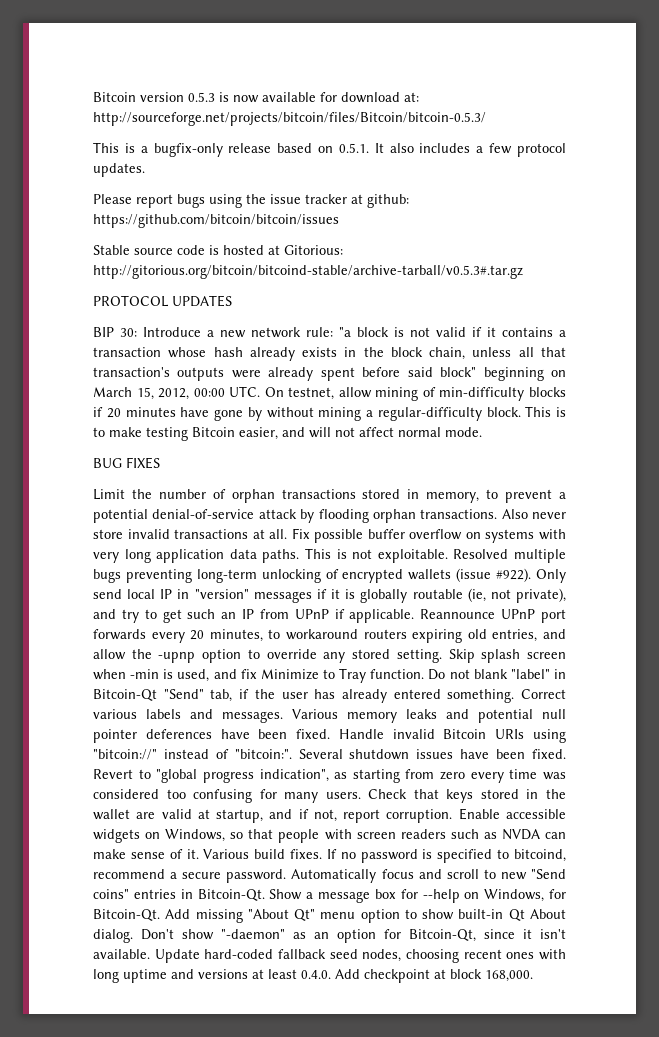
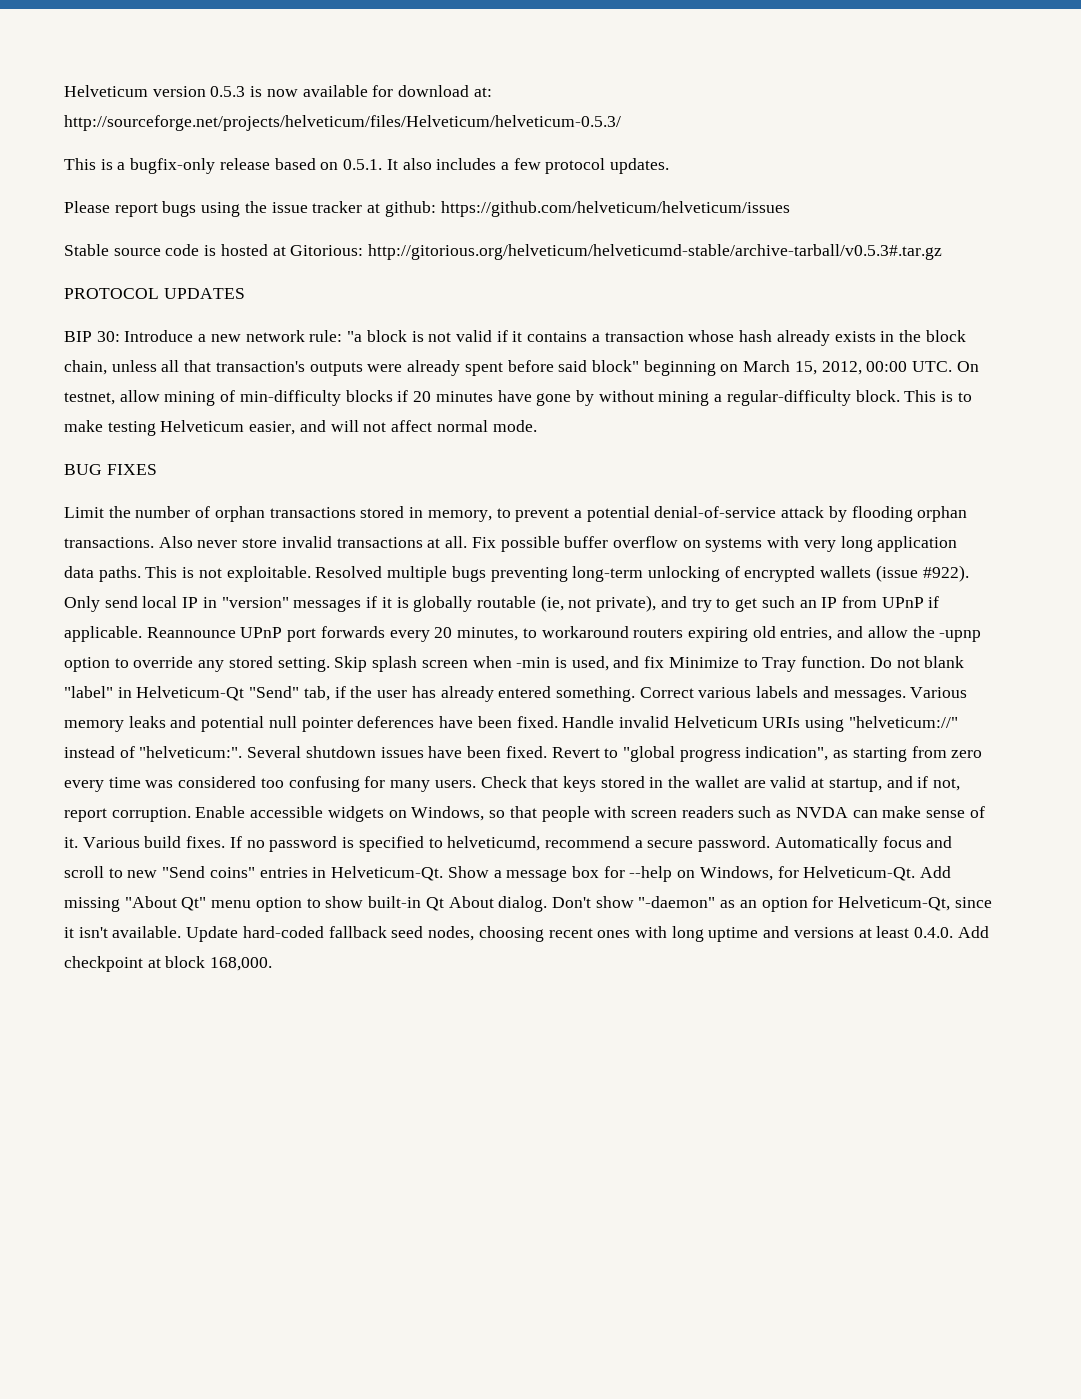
- Bitcoin version 0.5.3 is now available for download at: http://sourceforge.net/projects/bitcoin/files/Bitcoin/bitcoin-0.5.3/
+ Helveticum version 0.5.3 is now available for download at: http://sourceforge.net/projects/helveticum/files/Helveticum/helveticum-0.5.3/
- Please report bugs using the issue tracker at github: https://github.com/bitcoin/bitcoin/issues
+ Please report bugs using the issue tracker at github: https://github.com/helveticum/helveticum/issues
- Stable source code is hosted at Gitorious: http://gitorious.org/bitcoin/bitcoind-stable/archive-tarball/v0.5.3#.tar.gz
+ Stable source code is hosted at Gitorious: http://gitorious.org/helveticum/helveticumd-stable/archive-tarball/v0.5.3#.tar.gz
- This is to make testing Bitcoin easier, and will not affect normal mode.
+ This is to make testing Helveticum easier, and will not affect normal mode.
- Do not blank "label" in Bitcoin-Qt "Send" tab, if the user has already entered something.
+ Do not blank "label" in Helveticum-Qt "Send" tab, if the user has already entered something.
- Handle invalid Bitcoin URIs using "bitcoin://" instead of "bitcoin:".
+ Handle invalid Helveticum URIs using "helveticum://" instead of "helveticum:".
- If no password is specified to bitcoind, recommend a secure password.
+ If no password is specified to helveticumd, recommend a secure password.
- Automatically focus and scroll to new "Send coins" entries in Bitcoin-Qt.
+ Automatically focus and scroll to new "Send coins" entries in Helveticum-Qt.
- Show a message box for --help on Windows, for Bitcoin-Qt.
+ Show a message box for --help on Windows, for Helveticum-Qt.
- Don't show "-daemon" as an option for Bitcoin-Qt, since it isn't available.
+ Don't show "-daemon" as an option for Helveticum-Qt, since it isn't available.

